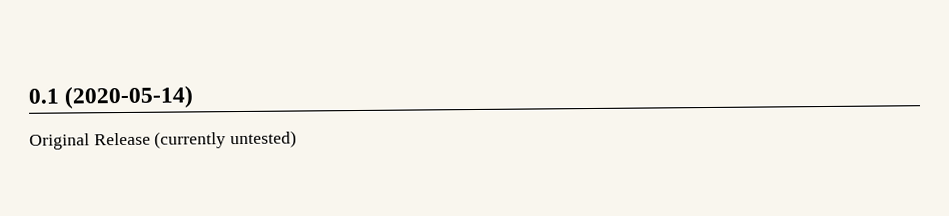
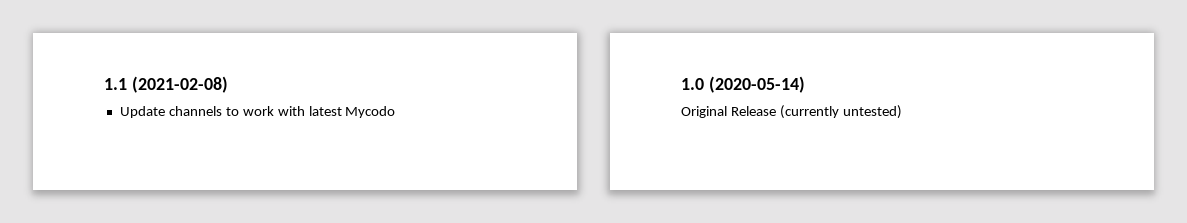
- 0.1 (2020-05-14)
+ 1.1 (2021-02-08)
+ Update channels to work with latest Mycodo
+ 1.0 (2020-05-14)

